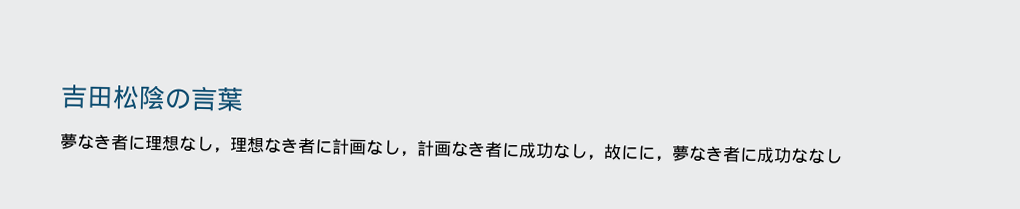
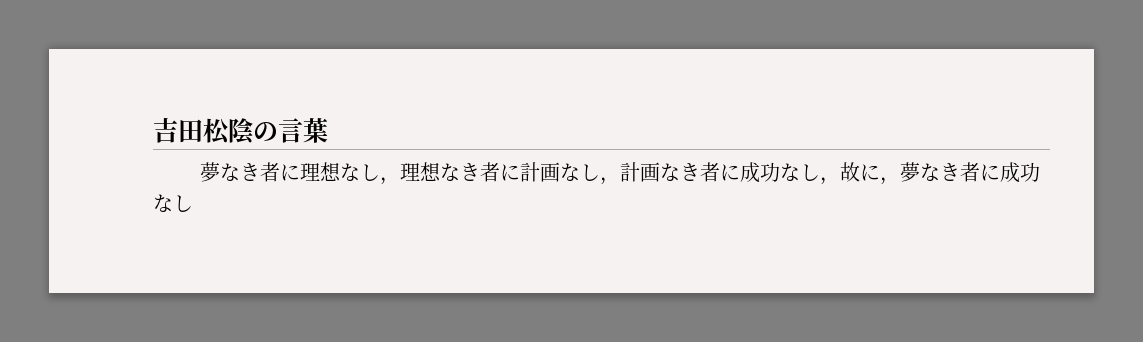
- 夢なき者に理想なし，理想なき者に計画なし，計画なき者に成功なし，故にに，夢なき者に成功ななし
+ 夢なき者に理想なし，理想なき者に計画なし，計画なき者に成功なし，故に，夢なき者に成功なし

